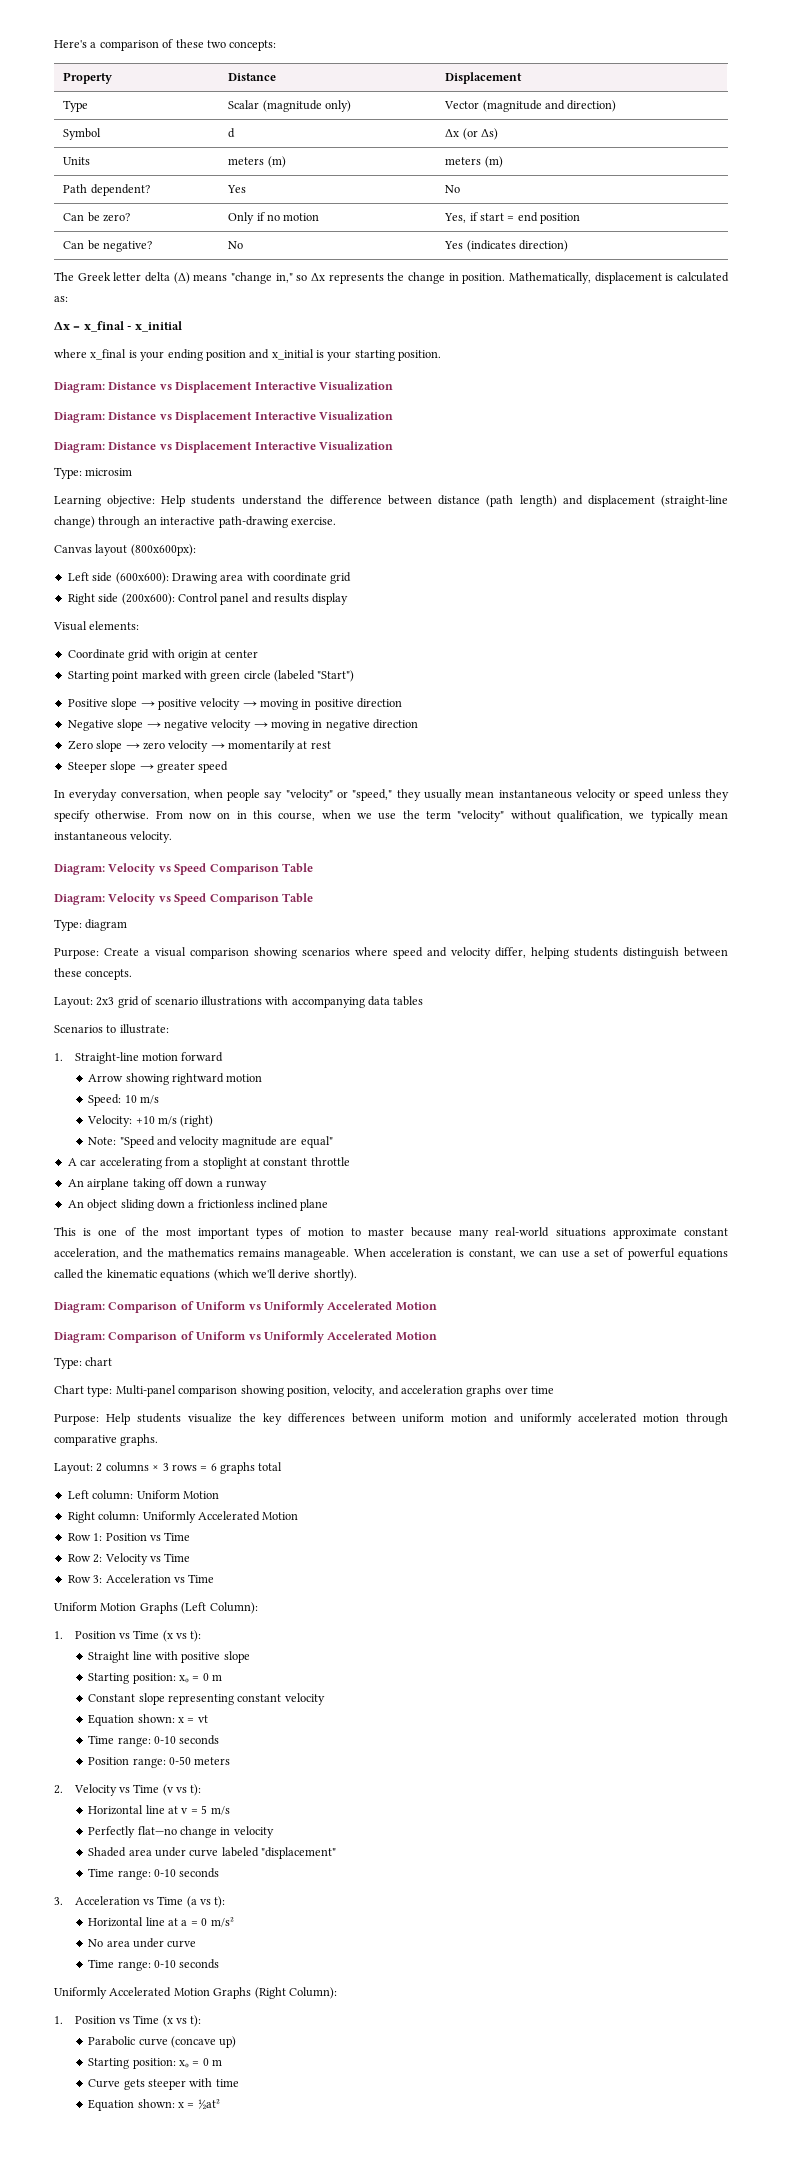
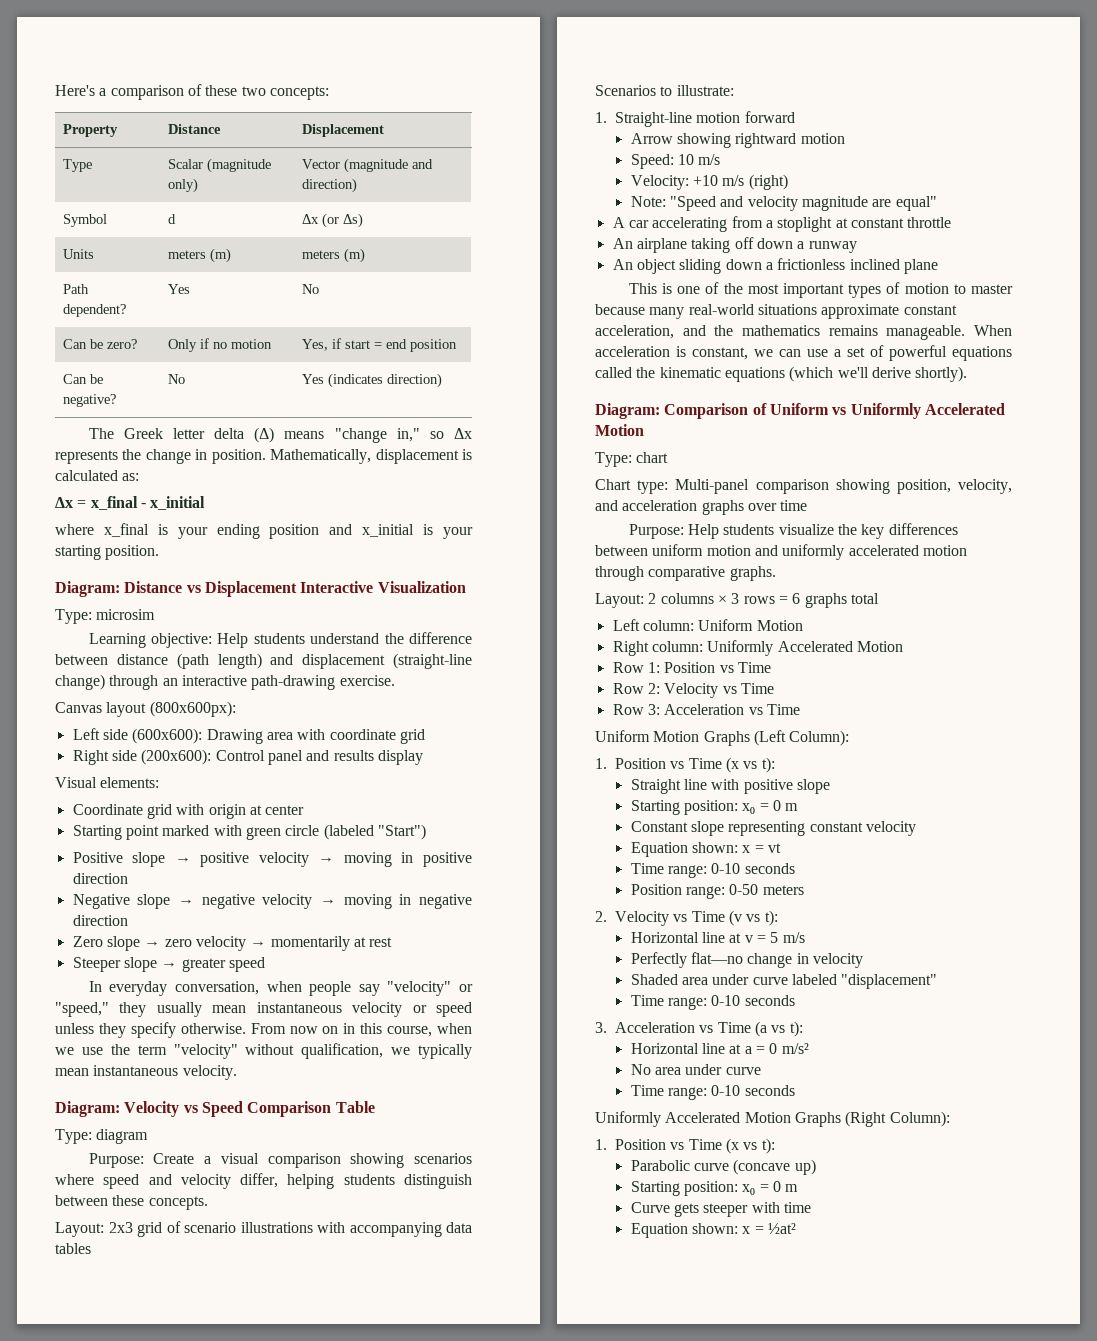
  where x_final is your ending position and x_initial is your starting position.
- Diagram: Distance vs Displacement Interactive Visualization
- Diagram: Distance vs Displacement Interactive Visualization
  From now on in this course, when we use the term "velocity" without qualification, we typically mean instantaneous velocity.
- Diagram: Velocity vs Speed Comparison Table
  When acceleration is constant, we can use a set of powerful equations called the kinematic equations (which we'll derive shortly).
- Diagram: Comparison of Uniform vs Uniformly Accelerated Motion

